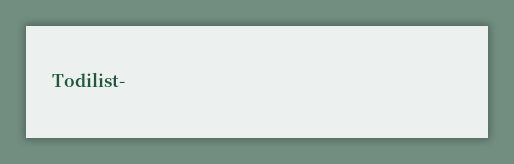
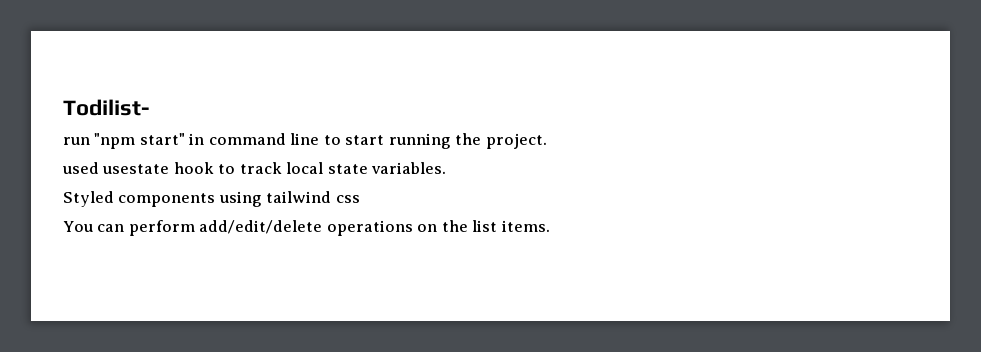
+ run "npm start" in command line to start running the project.
+ used usestate hook to track local state variables.
+ Styled components using tailwind css
+ You can perform add/edit/delete operations on the list items.

